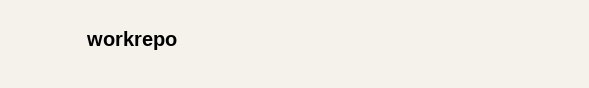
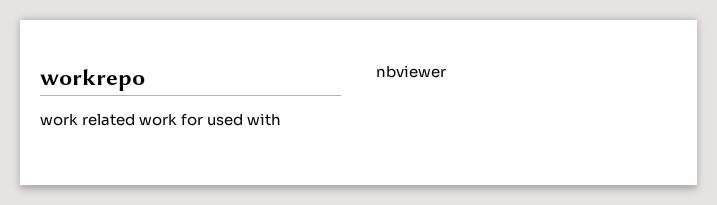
+ work related work for used with nbviewer

